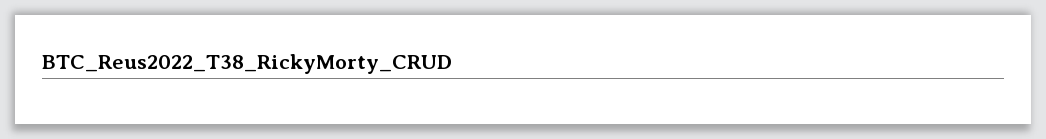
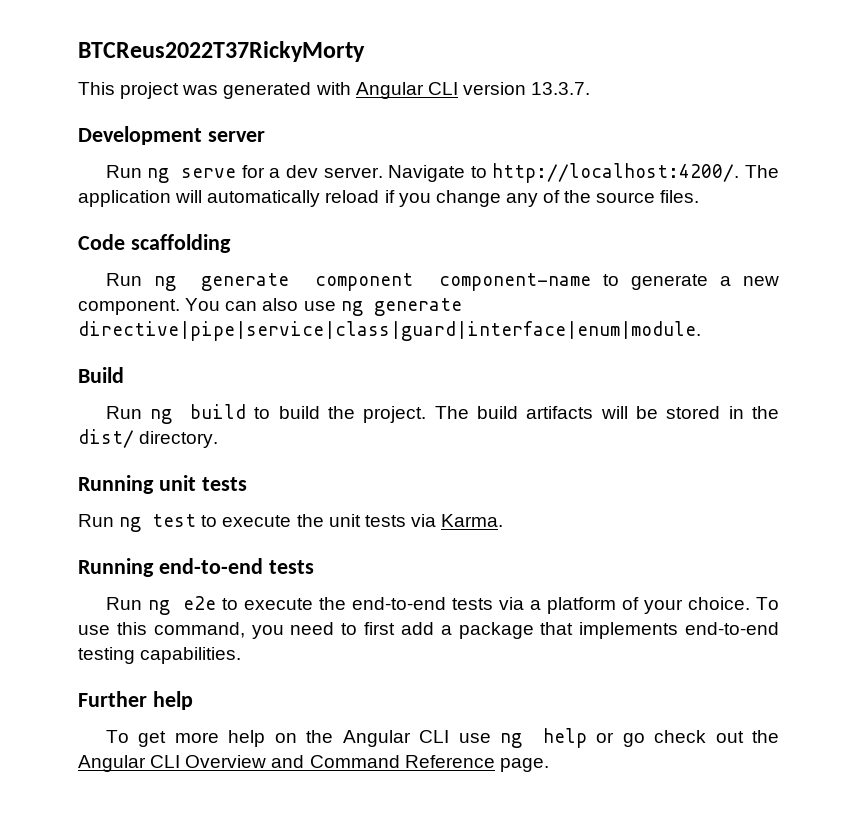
- BTC_Reus2022_T38_RickyMorty_CRUD
+ BTCReus2022T37RickyMorty
+ This project was generated with Angular CLI version 13.3.7.
+ Development server
+ Run ng serve for a dev server. Navigate to http://localhost:4200/. The application will automatically reload if you change any of the source files.
+ Code scaffolding
+ Run ng generate component component-name to generate a new component. You can also use ng generate directive|pipe|service|class|guard|interface|enum|module.
+ Build
+ Run ng build to build the project. The build artifacts will be stored in the dist/ directory.
+ Running unit tests
+ Run ng test to execute the unit tests via Karma.
+ Running end-to-end tests
+ Run ng e2e to execute the end-to-end tests via a platform of your choice. To use this command, you need to first add a package that implements end-to-end testing capabilities.
+ Further help
+ To get more help on the Angular CLI use ng help or go check out the Angular CLI Overview and Command Reference page.

